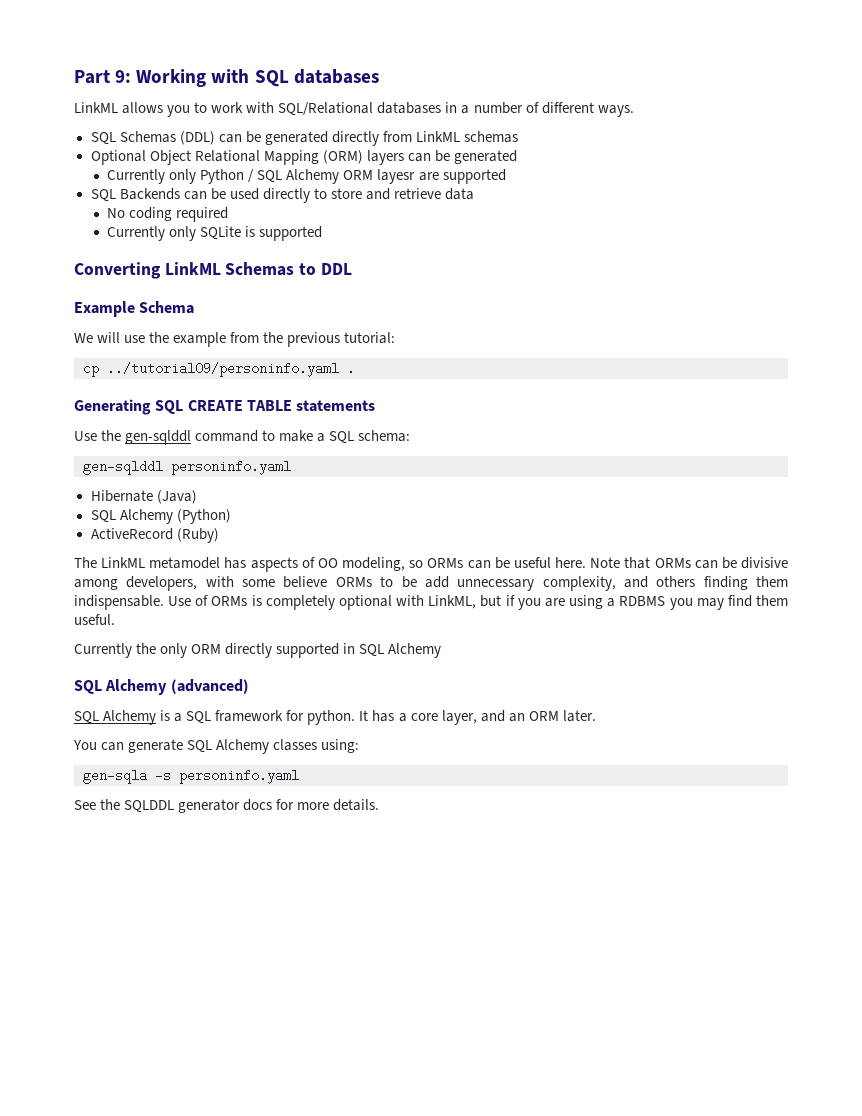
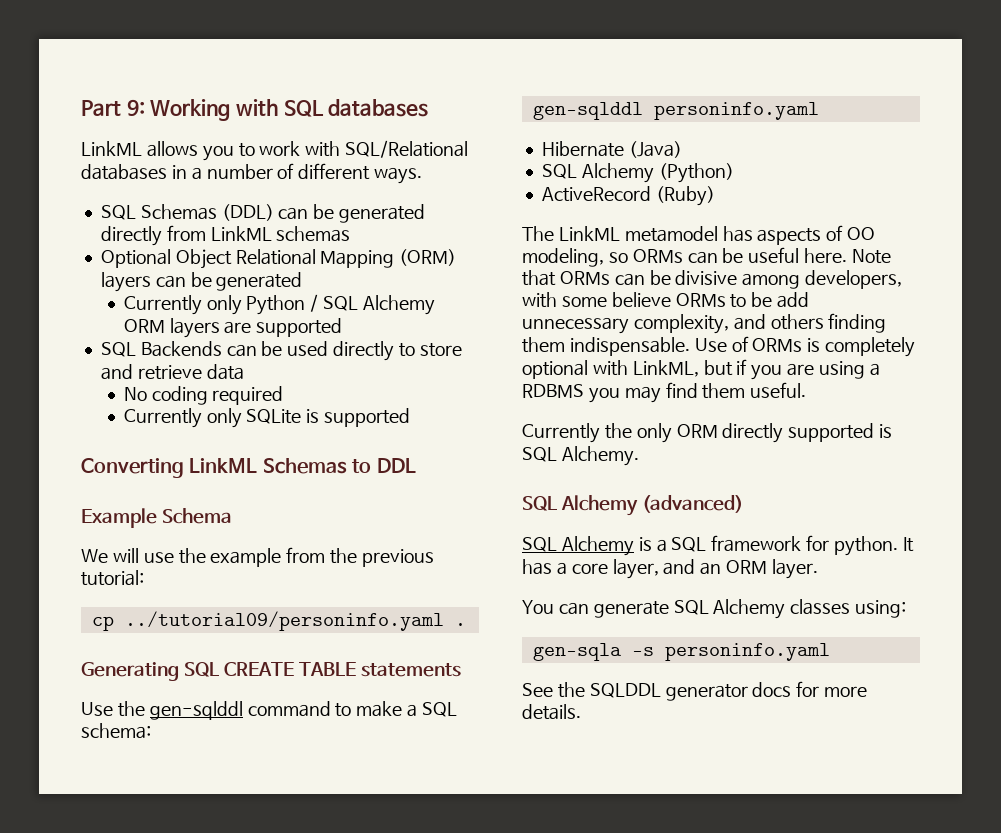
- Currently only Python / SQL Alchemy ORM layesr are supported
+ Currently only Python / SQL Alchemy ORM layers are supported
- Currently the only ORM directly supported in SQL Alchemy
+ Currently the only ORM directly supported is SQL Alchemy.
- It has a core layer, and an ORM later.
+ It has a core layer, and an ORM layer.

